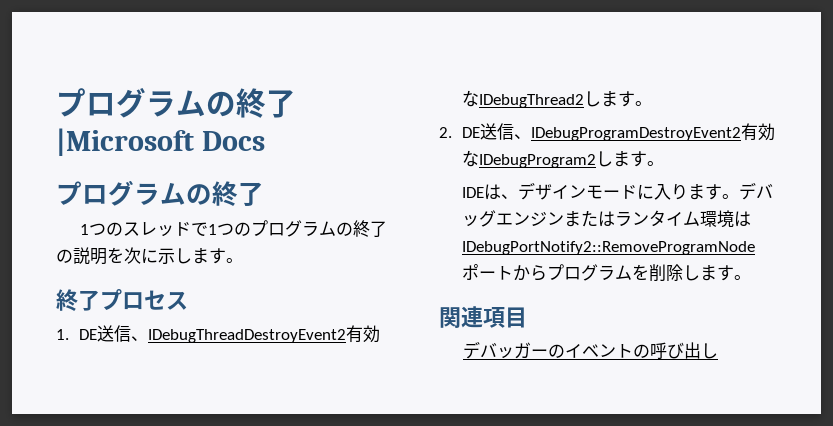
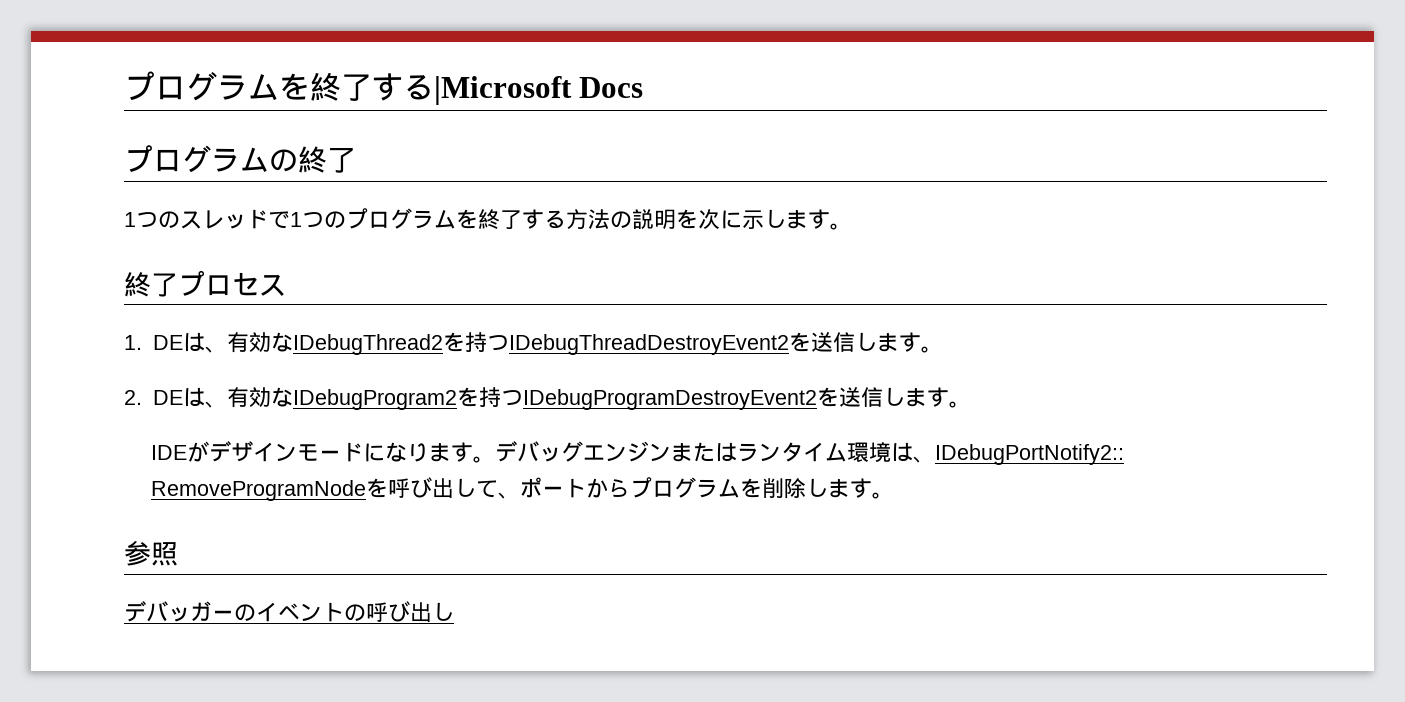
- プログラムの終了|Microsoft Docs
+ プログラムを終了する|Microsoft Docs
- 1つのスレッドで1つのプログラムの終了の説明を次に示します。
+ 1つのスレッドで1つのプログラムを終了する方法の説明を次に示します。
- 1. DE送信、IDebugThreadDestroyEvent2有効なIDebugThread2します。
- 2. DE送信、IDebugProgramDestroyEvent2有効なIDebugProgram2します。
+ 1. DEは、有効なIDebugThread2を持つIDebugThreadDestroyEvent2を送信します。
+ 2. DEは、有効なIDebugProgram2を持つIDebugProgramDestroyEvent2を送信します。
- IDEは、デザインモードに入ります。
+ IDEがデザインモードになります。
- デバッグエンジンまたはランタイム環境はIDebugPortNotify2::RemoveProgramNodeポートからプログラムを削除します。
+ デバッグエンジンまたはランタイム環境は、IDebugPortNotify2:: RemoveProgramNodeを呼び出して、ポートからプログラムを削除します。
- 関連項目
+ 参照

